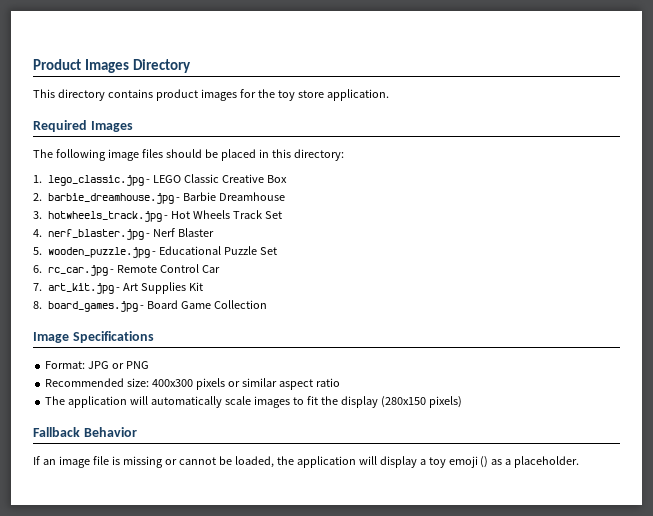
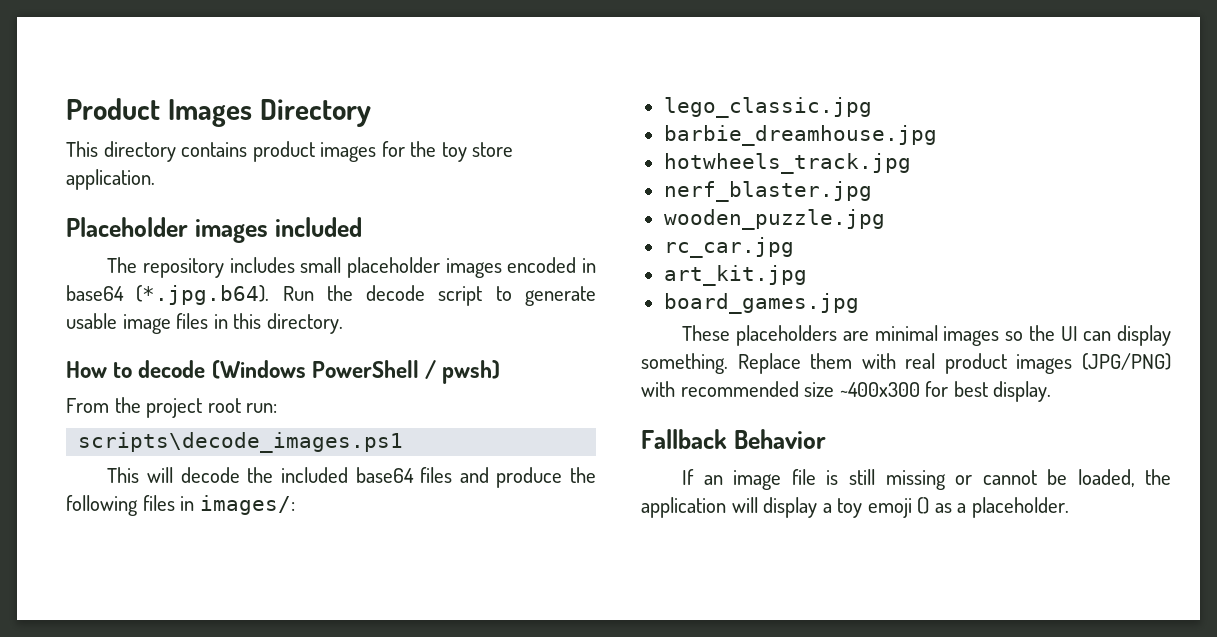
- Required Images
- The following image files should be placed in this directory:
- 1. lego_classic.jpg - LEGO Classic Creative Box
- 2. barbie_dreamhouse.jpg - Barbie Dreamhouse
- 3. hotwheels_track.jpg - Hot Wheels Track Set
- 4. nerf_blaster.jpg - Nerf Blaster
- 5. wooden_puzzle.jpg - Educational Puzzle Set
- 6. rc_car.jpg - Remote Control Car
- 7. art_kit.jpg - Art Supplies Kit
- 8. board_games.jpg - Board Game Collection
- Image Specifications
- Format: JPG or PNG
- Recommended size: 400x300 pixels or similar aspect ratio
- The application will automatically scale images to fit the display (280x150 pixels)
+ Placeholder images included
+ The repository includes small placeholder images encoded in base64 (*.jpg.b64). Run the decode script to generate usable image files in this directory.
+ How to decode (Windows PowerShell / pwsh)
+ From the project root run:
+ scripts\decode_images.ps1
+ This will decode the included base64 files and produce the following files in images/:
+ lego_classic.jpg
+ barbie_dreamhouse.jpg
+ hotwheels_track.jpg
+ nerf_blaster.jpg
+ wooden_puzzle.jpg
+ rc_car.jpg
+ art_kit.jpg
+ board_games.jpg
+ These placeholders are minimal images so the UI can display something. Replace them with real product images (JPG/PNG) with recommended size ~400x300 for best display.
- If an image file is missing or cannot be loaded, the application will display a toy emoji () as a placeholder.
+ If an image file is still missing or cannot be loaded, the application will display a toy emoji () as a placeholder.

